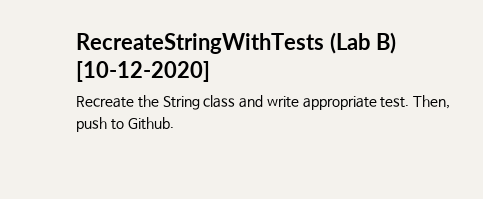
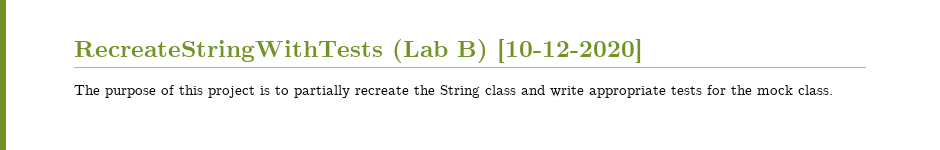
- Recreate the String class and write appropriate test. Then, push to Github.
+ The purpose of this project is to partially recreate the String class and write appropriate tests for the mock class.

